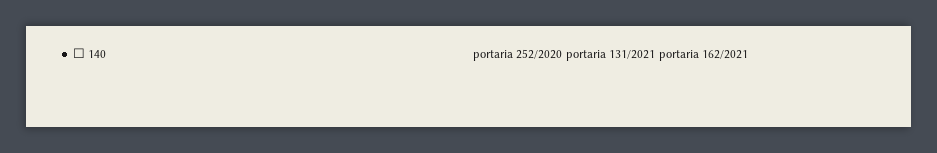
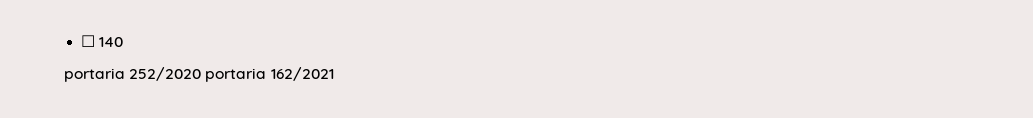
- portaria 252/2020 portaria 131/2021 portaria 162/2021
+ portaria 252/2020 portaria 162/2021

